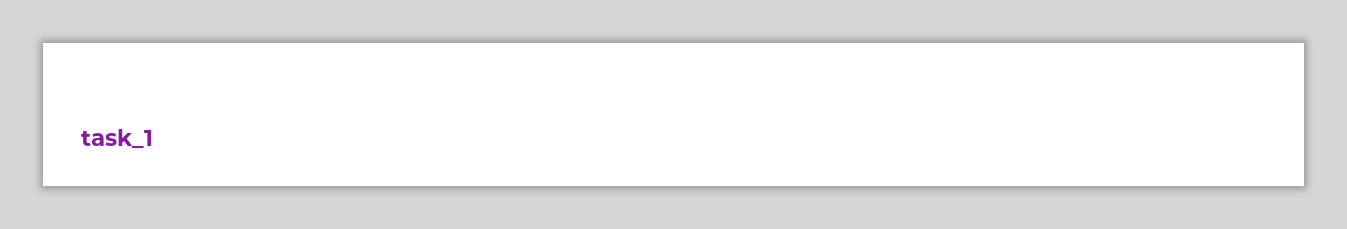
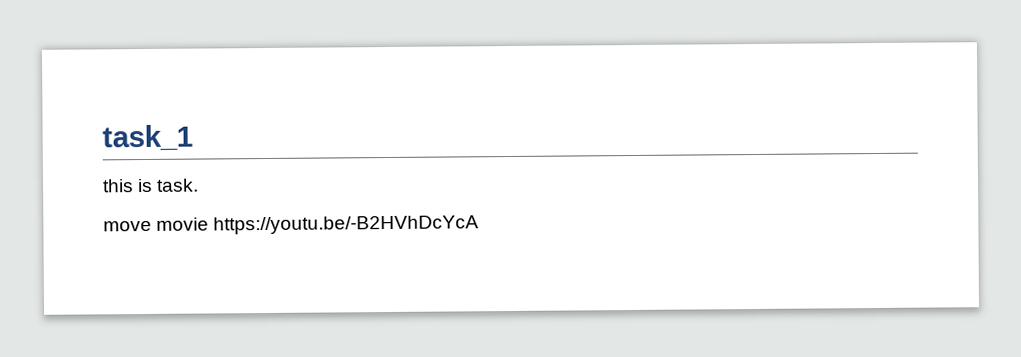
+ this is task.
+ move movie https://youtu.be/-B2HVhDcYcA

